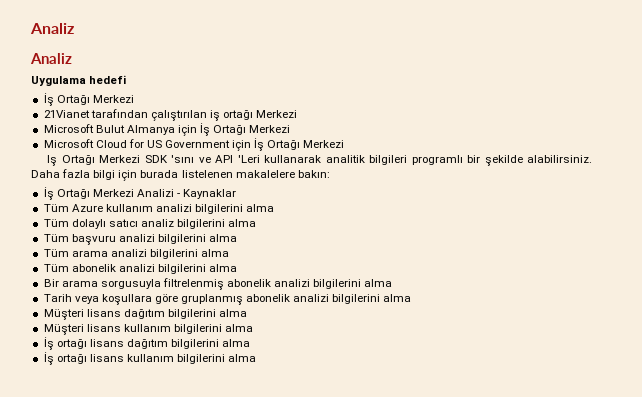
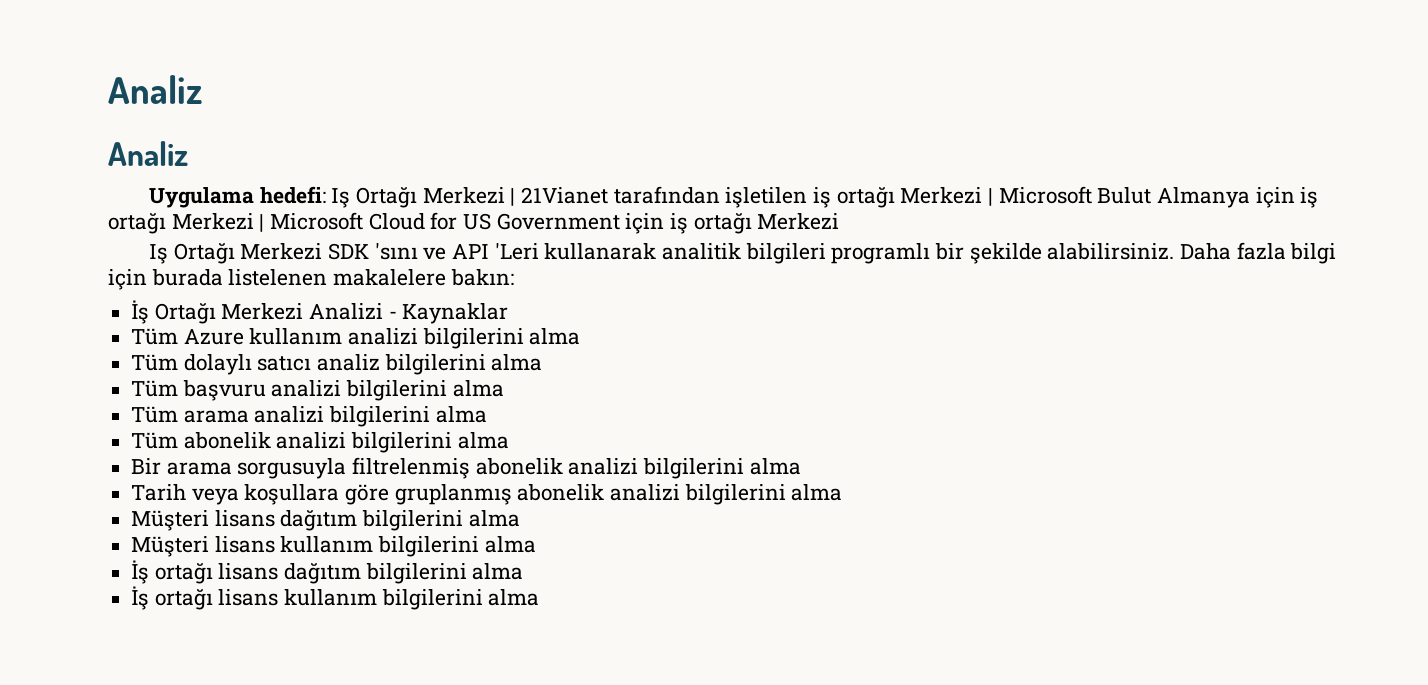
- Uygulama hedefi
- İş Ortağı Merkezi
- 21Vianet tarafından çalıştırılan iş ortağı Merkezi
- Microsoft Bulut Almanya için İş Ortağı Merkezi
- Microsoft Cloud for US Government için İş Ortağı Merkezi
+ Uygulama hedefi: Iş Ortağı Merkezi | 21Vianet tarafından işletilen iş ortağı Merkezi | Microsoft Bulut Almanya için iş ortağı Merkezi | Microsoft Cloud for US Government için iş ortağı Merkezi

